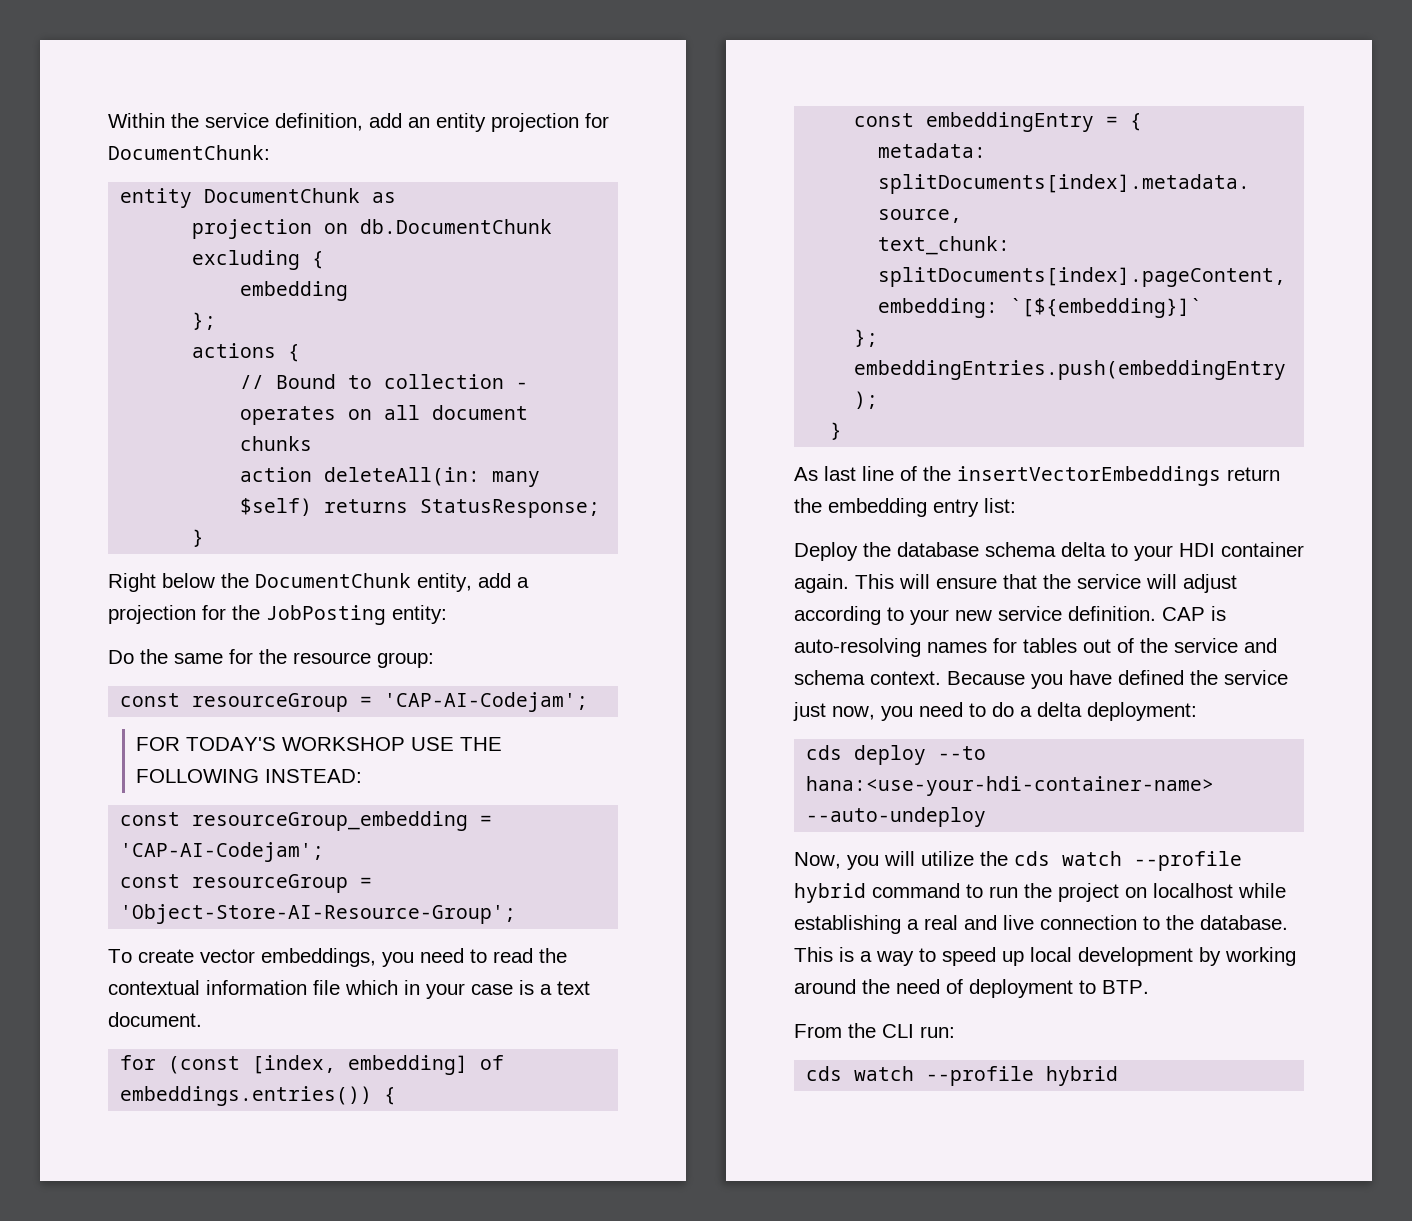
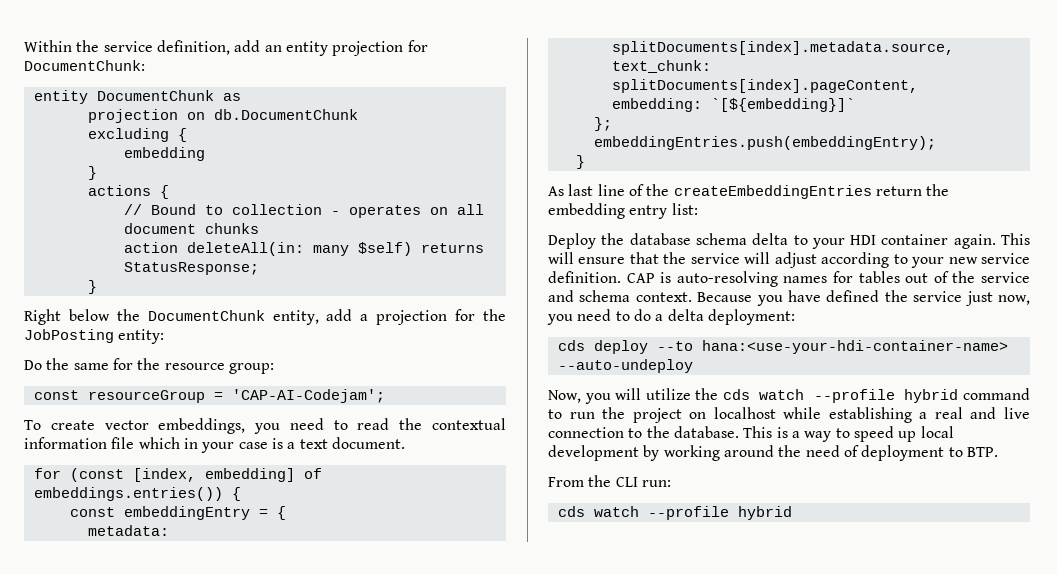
  excluding {
  embedding
- };
+ }
- FOR TODAY'S WORKSHOP USE THE FOLLOWING INSTEAD:
- const resourceGroup_embedding = 'CAP-AI-Codejam';
- const resourceGroup = 'Object-Store-AI-Resource-Group';
- As last line of the insertVectorEmbeddings return the embedding entry list:
+ As last line of the createEmbeddingEntries return the embedding entry list:

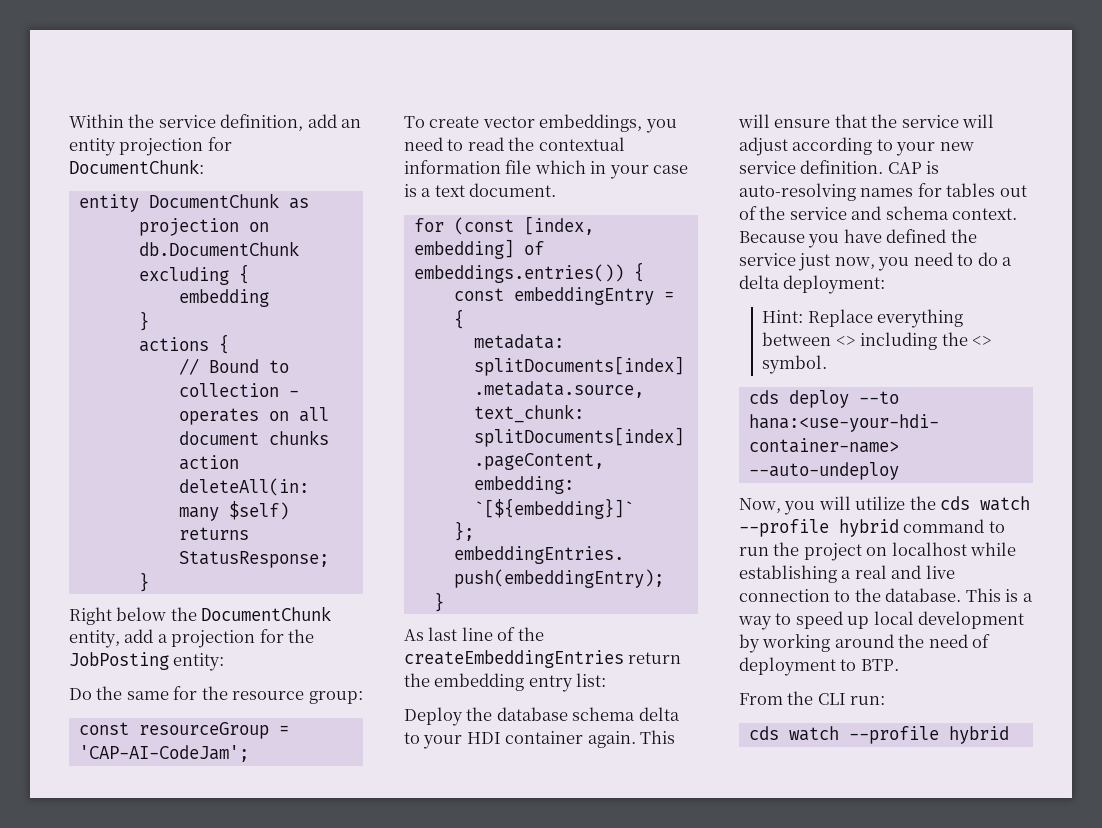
- const resourceGroup = 'CAP-AI-Codejam';
+ const resourceGroup = 'CAP-AI-CodeJam';
+ Hint: Replace everything between <> including the <> symbol.

